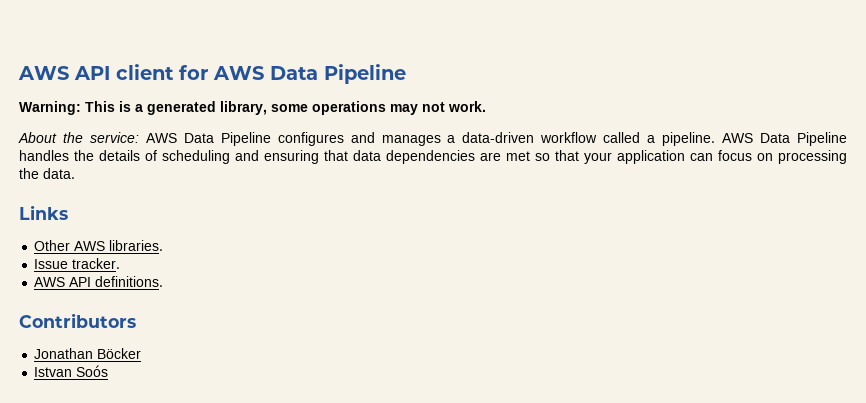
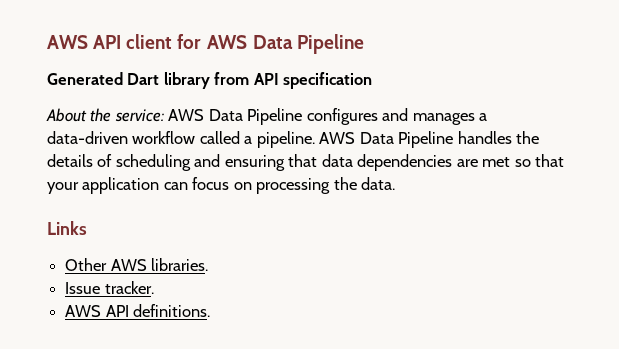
- Warning: This is a generated library, some operations may not work.
+ Generated Dart library from API specification
- Contributors
- Jonathan Böcker
- Istvan Soós

